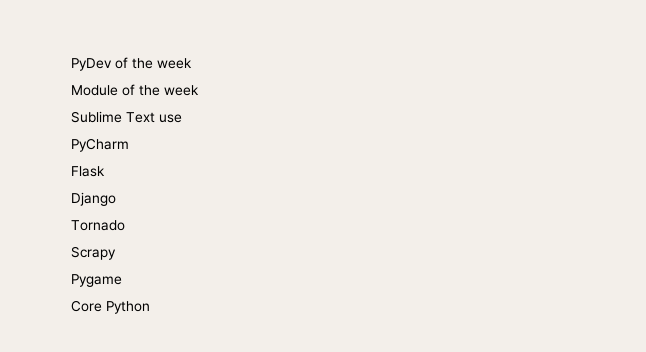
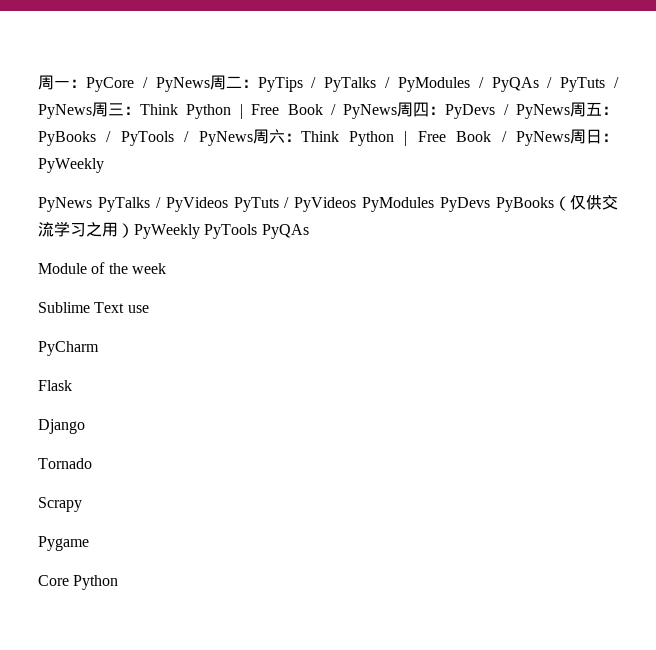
- PyDev of the week
+ 周一：PyCore / PyNews周二：PyTips / PyTalks / PyModules / PyQAs / PyTuts / PyNews周三：Think Python | Free Book / PyNews周四：PyDevs / PyNews周五：PyBooks / PyTools / PyNews周六：Think Python | Free Book / PyNews周日：PyWeekly
+ PyNews PyTalks / PyVideos PyTuts / PyVideos PyModules PyDevs PyBooks（仅供交流学习之用）PyWeekly PyTools PyQAs

